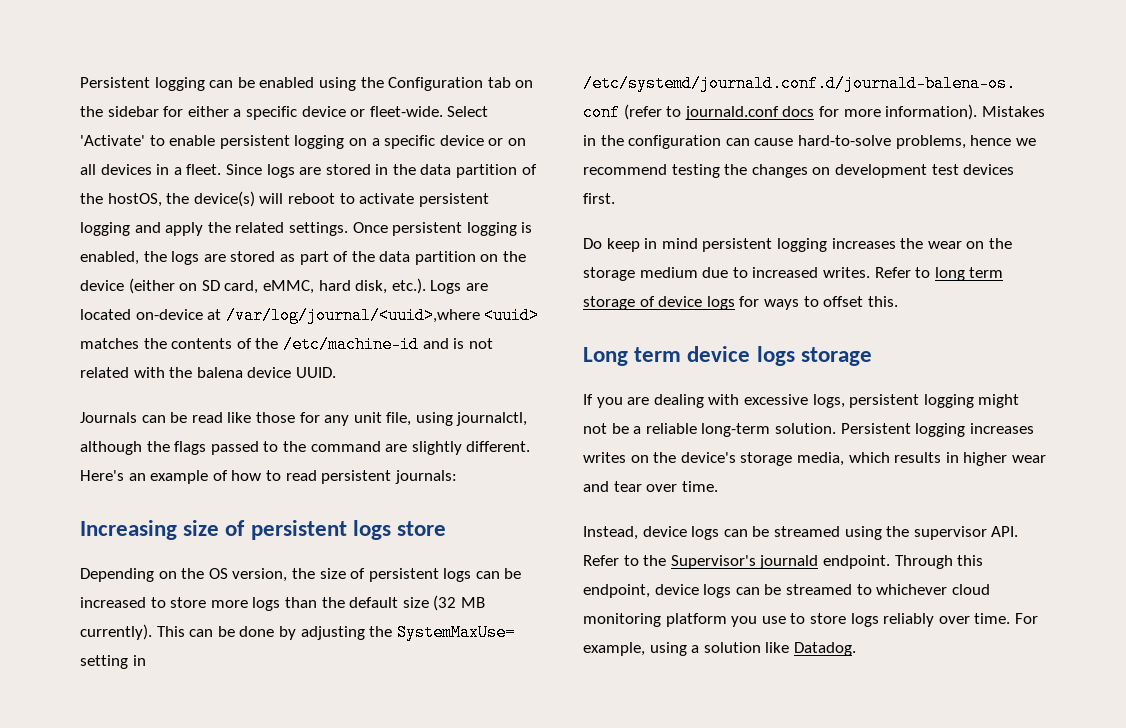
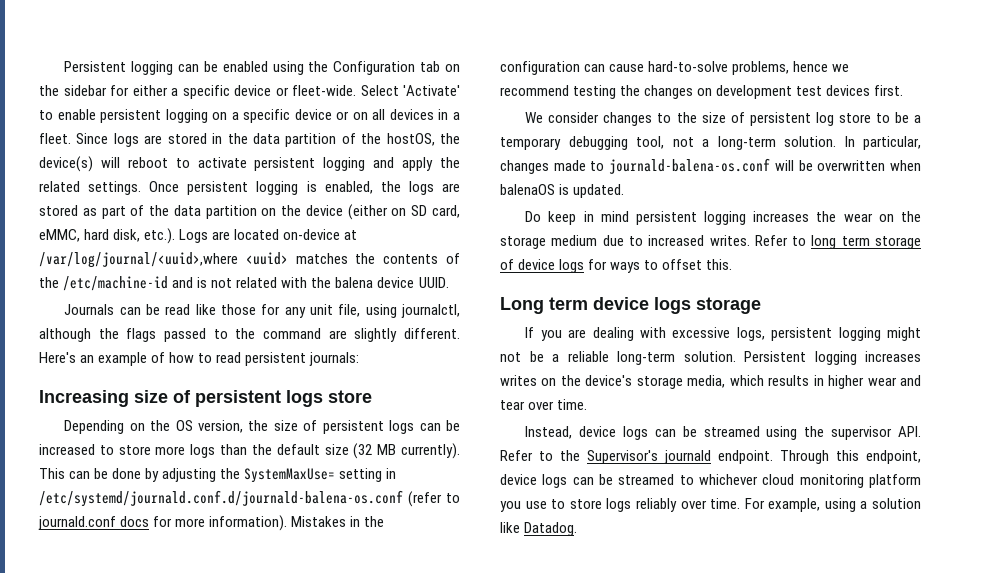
+ We consider changes to the size of persistent log store to be a temporary debugging tool, not a long-term solution. In particular, changes made to journald-balena-os.conf will be overwritten when balenaOS is updated.

